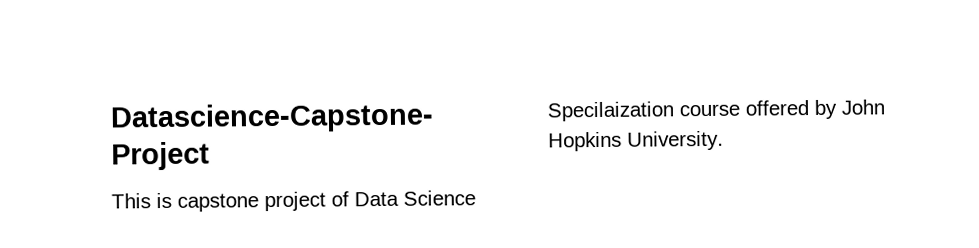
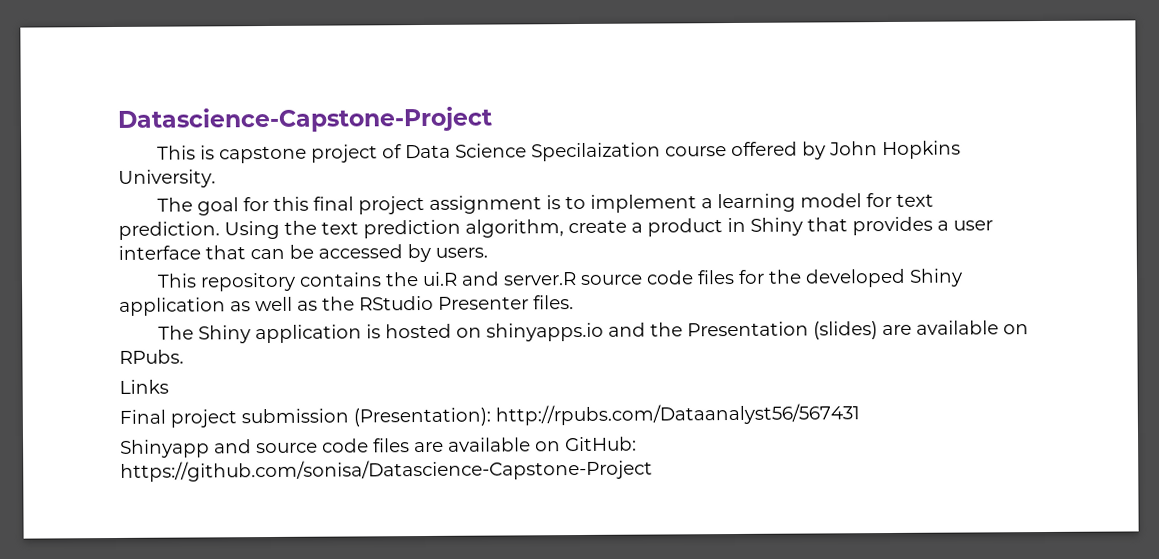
+ The goal for this final project assignment is to implement a learning model for text prediction. Using the text prediction algorithm, create a product in Shiny that provides a user interface that can be accessed by users.
+ This repository contains the ui.R and server.R source code files for the developed Shiny application as well as the RStudio Presenter files.
+ The Shiny application is hosted on shinyapps.io and the Presentation (slides) are available on RPubs.
+ Links
+ Final project submission (Presentation): http://rpubs.com/Dataanalyst56/567431
+ Shinyapp and source code files are available on GitHub: https://github.com/sonisa/Datascience-Capstone-Project

